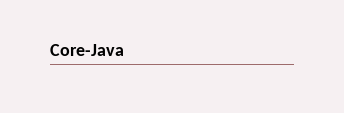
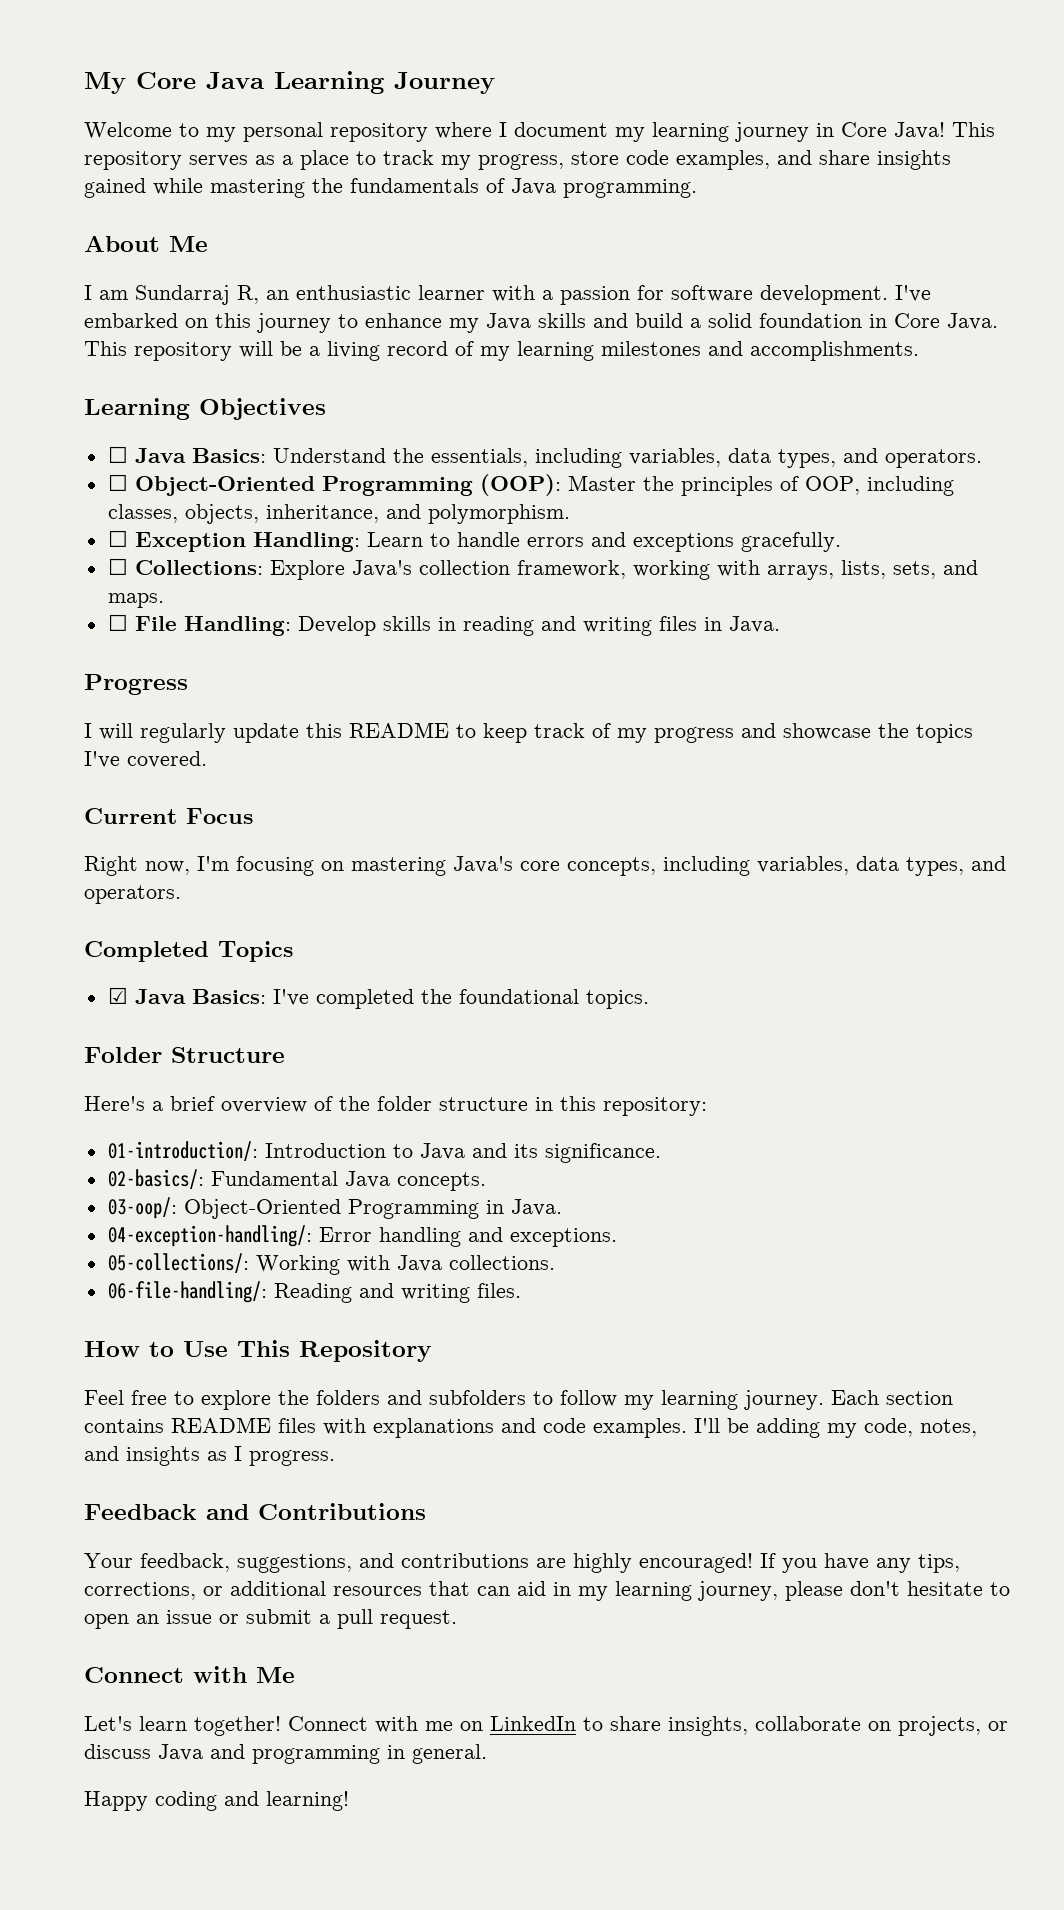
- Core-Java
+ My Core Java Learning Journey
+ Welcome to my personal repository where I document my learning journey in Core Java! This repository serves as a place to track my progress, store code examples, and share insights gained while mastering the fundamentals of Java programming.
+ About Me
+ I am Sundarraj R, an enthusiastic learner with a passion for software development. I've embarked on this journey to enhance my Java skills and build a solid foundation in Core Java. This repository will be a living record of my learning milestones and accomplishments.
+ Learning Objectives
+ ☐ Java Basics: Understand the essentials, including variables, data types, and operators.
+ ☐ Object-Oriented Programming (OOP): Master the principles of OOP, including classes, objects, inheritance, and polymorphism.
+ ☐ Exception Handling: Learn to handle errors and exceptions gracefully.
+ ☐ Collections: Explore Java's collection framework, working with arrays, lists, sets, and maps.
+ ☐ File Handling: Develop skills in reading and writing files in Java.
+ Progress
+ I will regularly update this README to keep track of my progress and showcase the topics I've covered.
+ Current Focus
+ Right now, I'm focusing on mastering Java's core concepts, including variables, data types, and operators.
+ Completed Topics
+ ☑ Java Basics: I've completed the foundational topics.
+ Folder Structure
+ Here's a brief overview of the folder structure in this repository:
+ 01-introduction/: Introduction to Java and its significance.
+ 02-basics/: Fundamental Java concepts.
+ 03-oop/: Object-Oriented Programming in Java.
+ 04-exception-handling/: Error handling and exceptions.
+ 05-collections/: Working with Java collections.
+ 06-file-handling/: Reading and writing files.
+ How to Use This Repository
+ Feel free to explore the folders and subfolders to follow my learning journey. Each section contains README files with explanations and code examples. I'll be adding my code, notes, and insights as I progress.
+ Feedback and Contributions
+ Your feedback, suggestions, and contributions are highly encouraged! If you have any tips, corrections, or additional resources that can aid in my learning journey, please don't hesitate to open an issue or submit a pull request.
+ Connect with Me
+ Let's learn together! Connect with me on LinkedIn to share insights, collaborate on projects, or discuss Java and programming in general.
+ Happy coding and learning!

